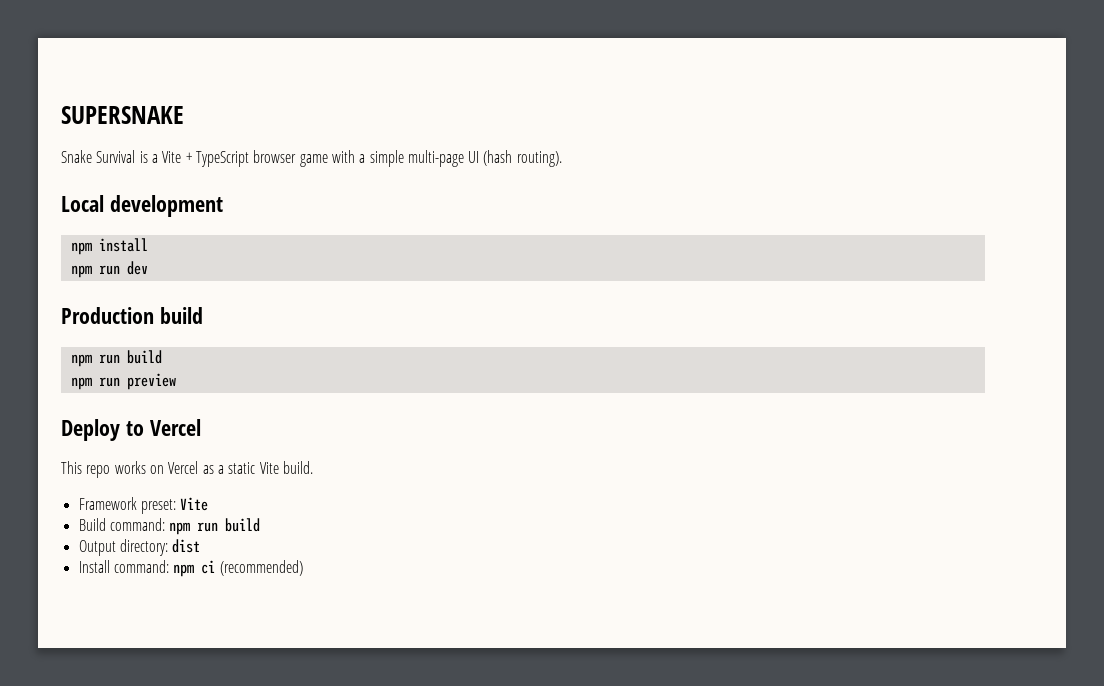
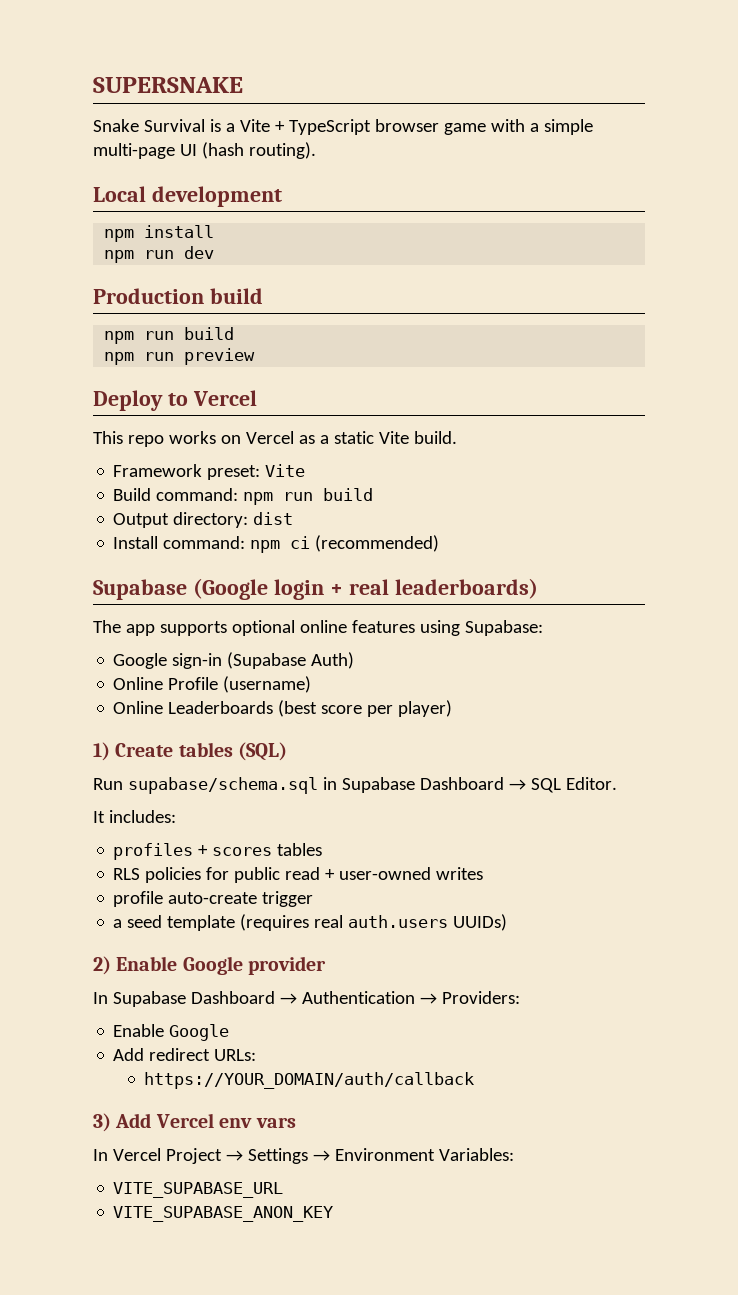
+ Supabase (Google login + real leaderboards)
+ The app supports optional online features using Supabase:
+ Google sign-in (Supabase Auth)
+ Online Profile (username)
+ Online Leaderboards (best score per player)
+ 1) Create tables (SQL)
+ Run supabase/schema.sql in Supabase Dashboard → SQL Editor.
+ It includes:
+ profiles + scores tables
+ RLS policies for public read + user-owned writes
+ profile auto-create trigger
+ a seed template (requires real auth.users UUIDs)
+ 2) Enable Google provider
+ In Supabase Dashboard → Authentication → Providers:
+ Enable Google
+ Add redirect URLs:
+ https://YOUR_DOMAIN/auth/callback
+ 3) Add Vercel env vars
+ In Vercel Project → Settings → Environment Variables:
+ VITE_SUPABASE_URL
+ VITE_SUPABASE_ANON_KEY

